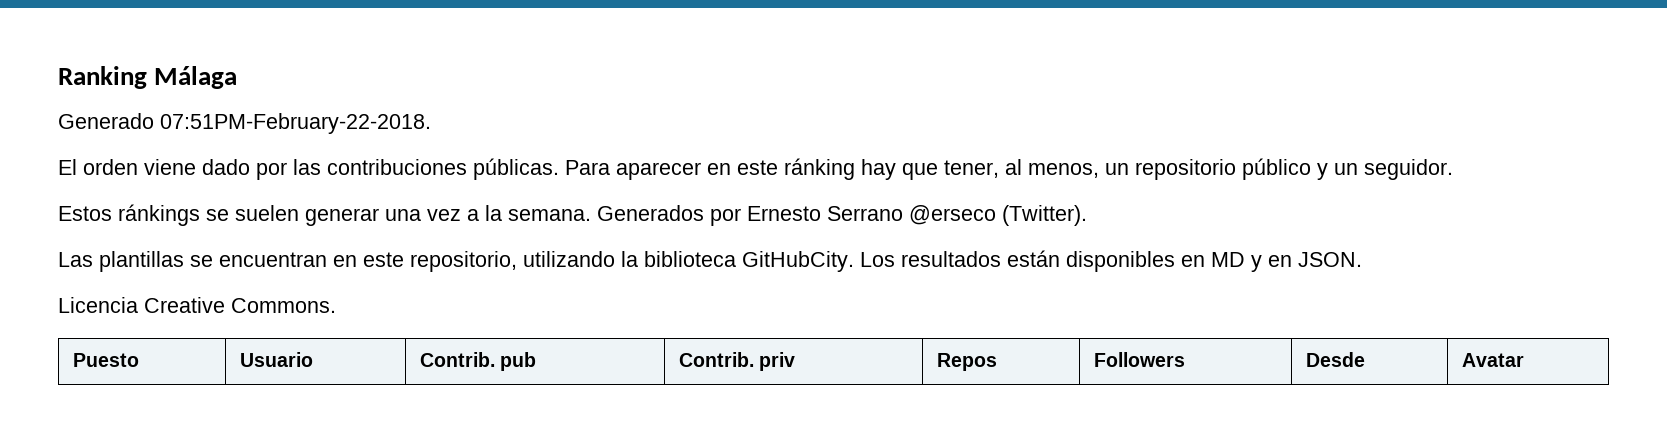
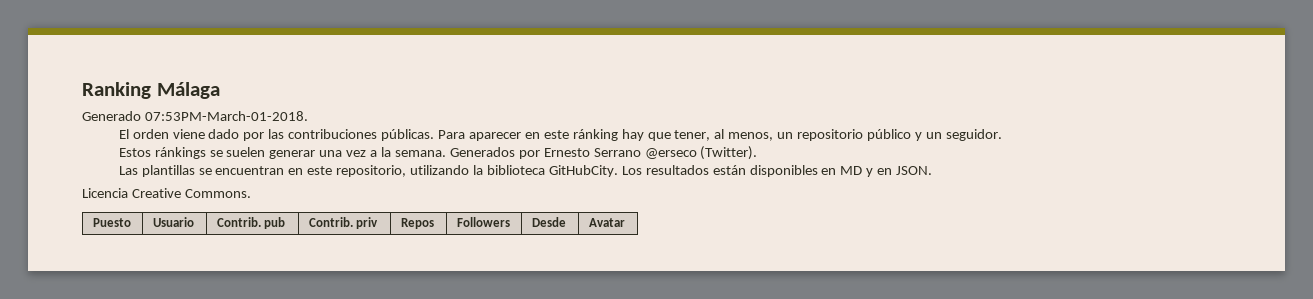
- Generado 07:51PM-February-22-2018.
+ Generado 07:53PM-March-01-2018.

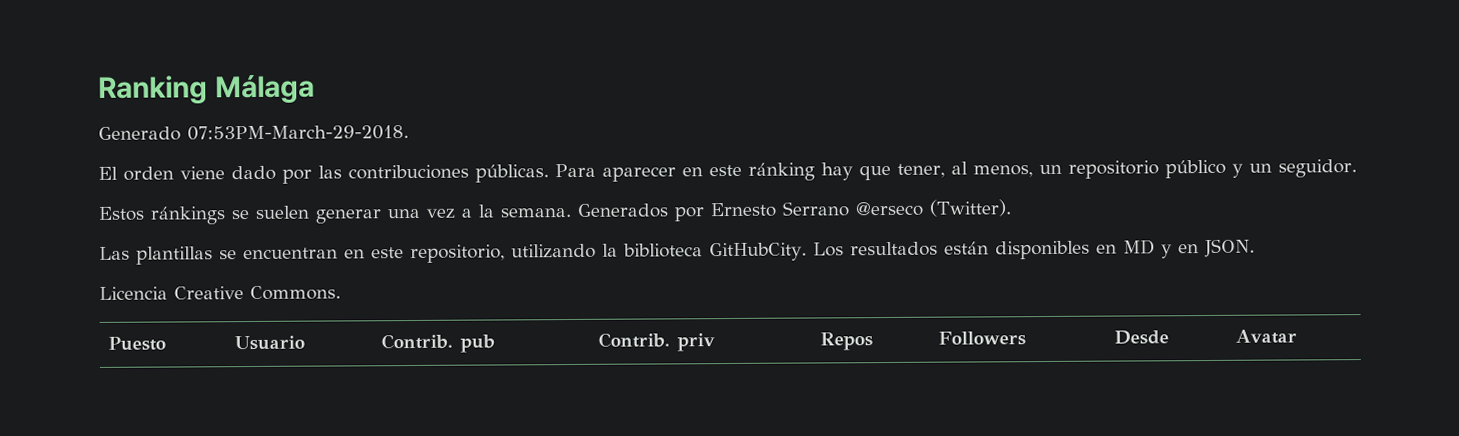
- Generado 07:53PM-March-01-2018.
+ Generado 07:53PM-March-29-2018.

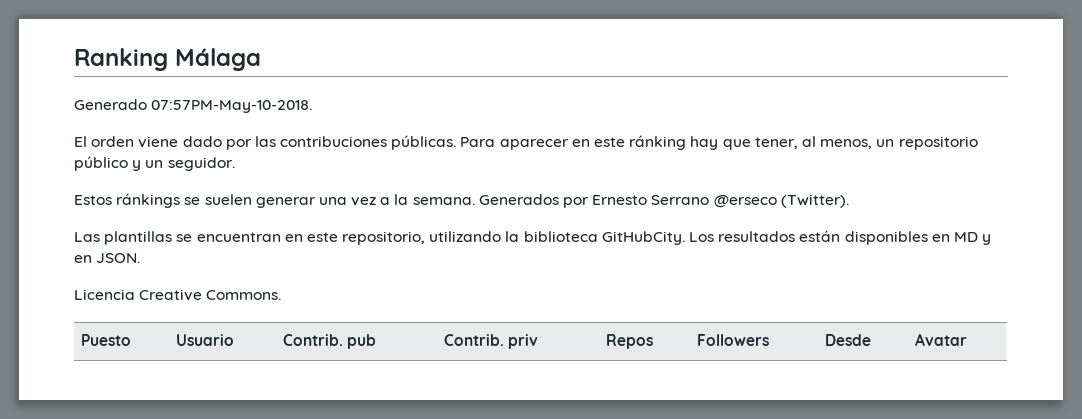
- Generado 07:53PM-March-29-2018.
+ Generado 07:57PM-May-10-2018.

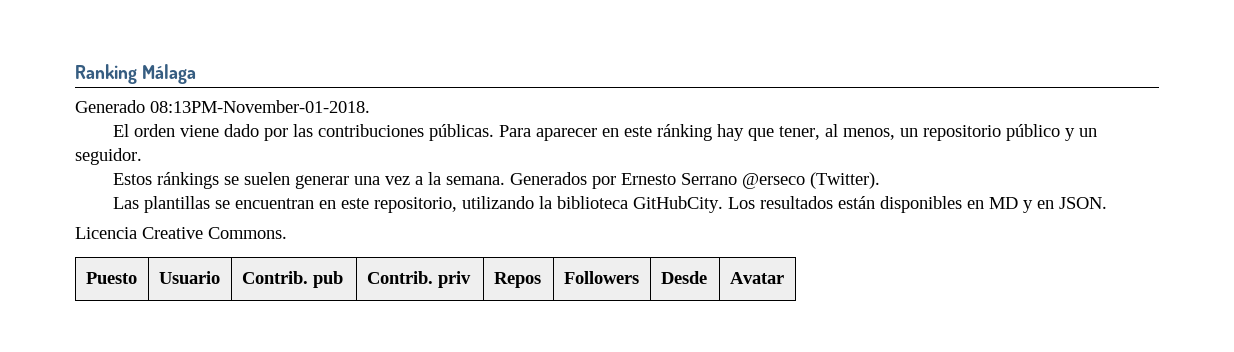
- Generado 07:57PM-May-10-2018.
+ Generado 08:13PM-November-01-2018.

